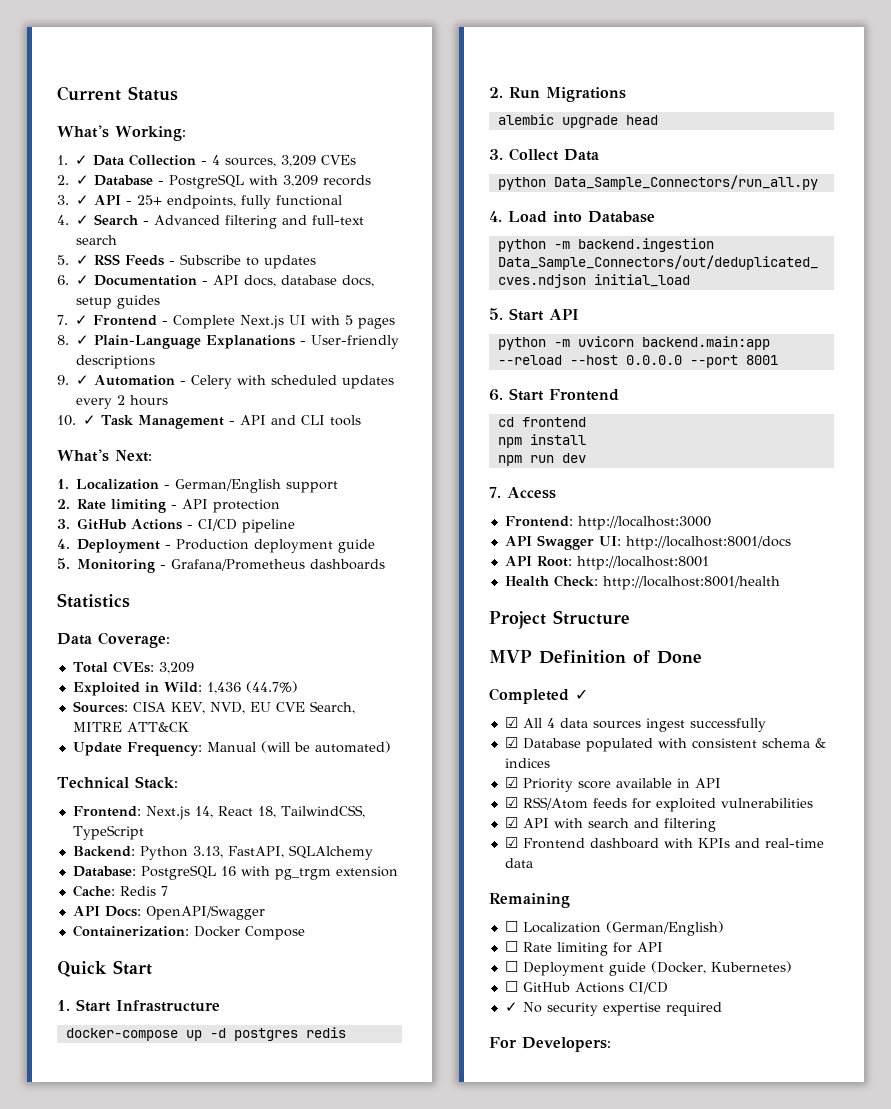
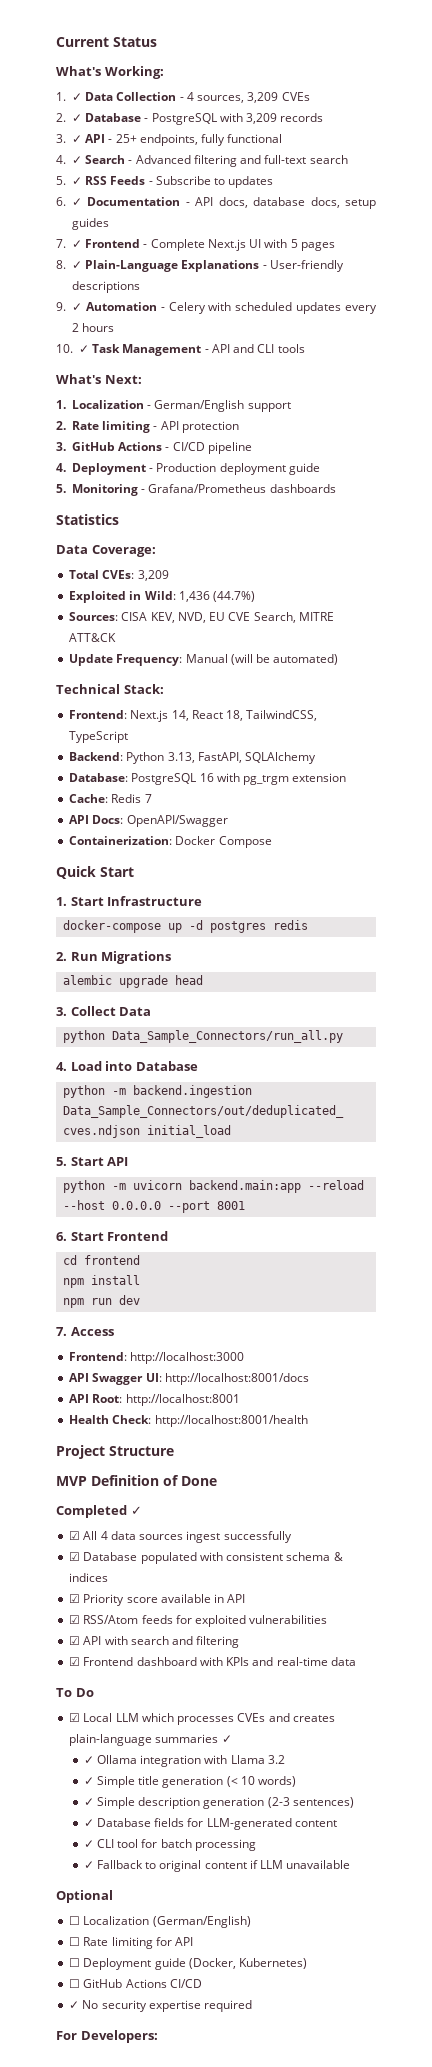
- Remaining
+ To Do
+ ☑ Local LLM which processes CVEs and creates plain-language summaries ✓
+ ✓ Ollama integration with Llama 3.2
+ ✓ Simple title generation (< 10 words)
+ ✓ Simple description generation (2-3 sentences)
+ ✓ Database fields for LLM-generated content
+ ✓ CLI tool for batch processing
+ ✓ Fallback to original content if LLM unavailable
+ Optional

